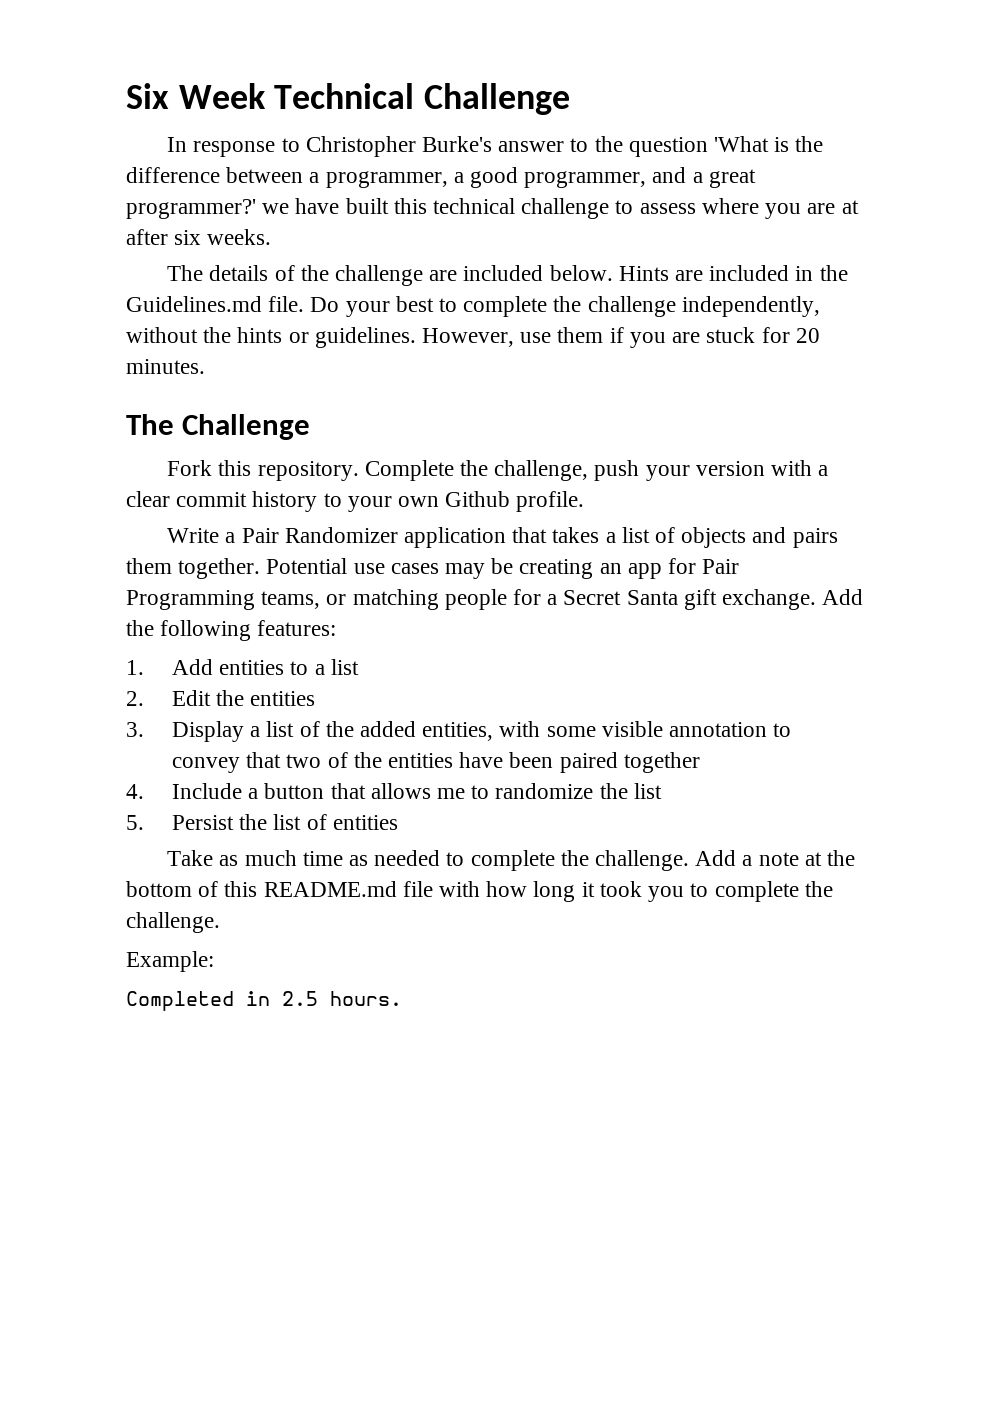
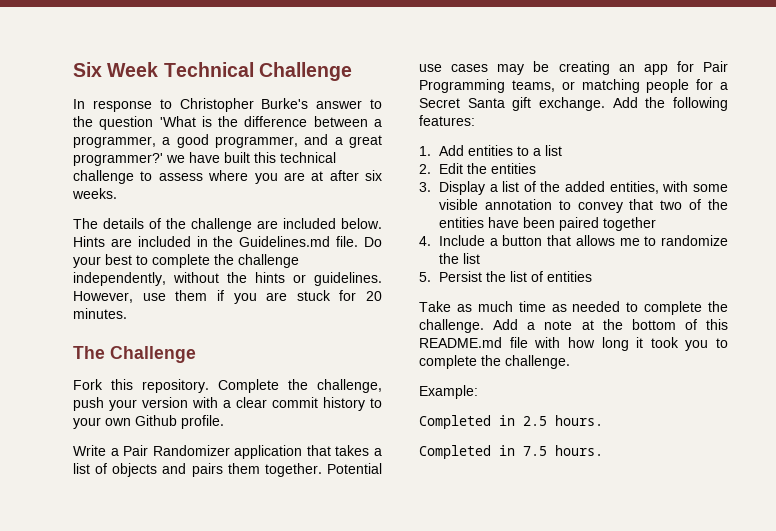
+ Completed in 7.5 hours.

